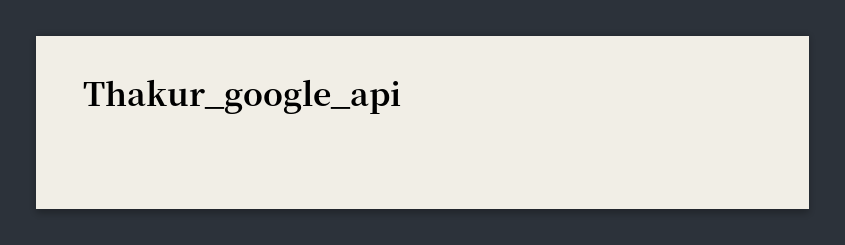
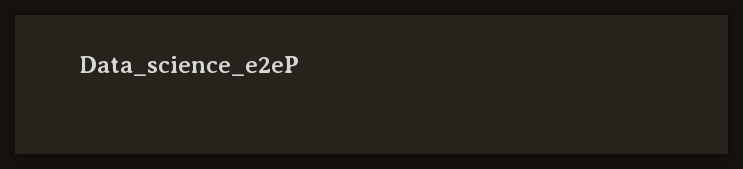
- Thakur_google_api
+ Data_science_e2eP

